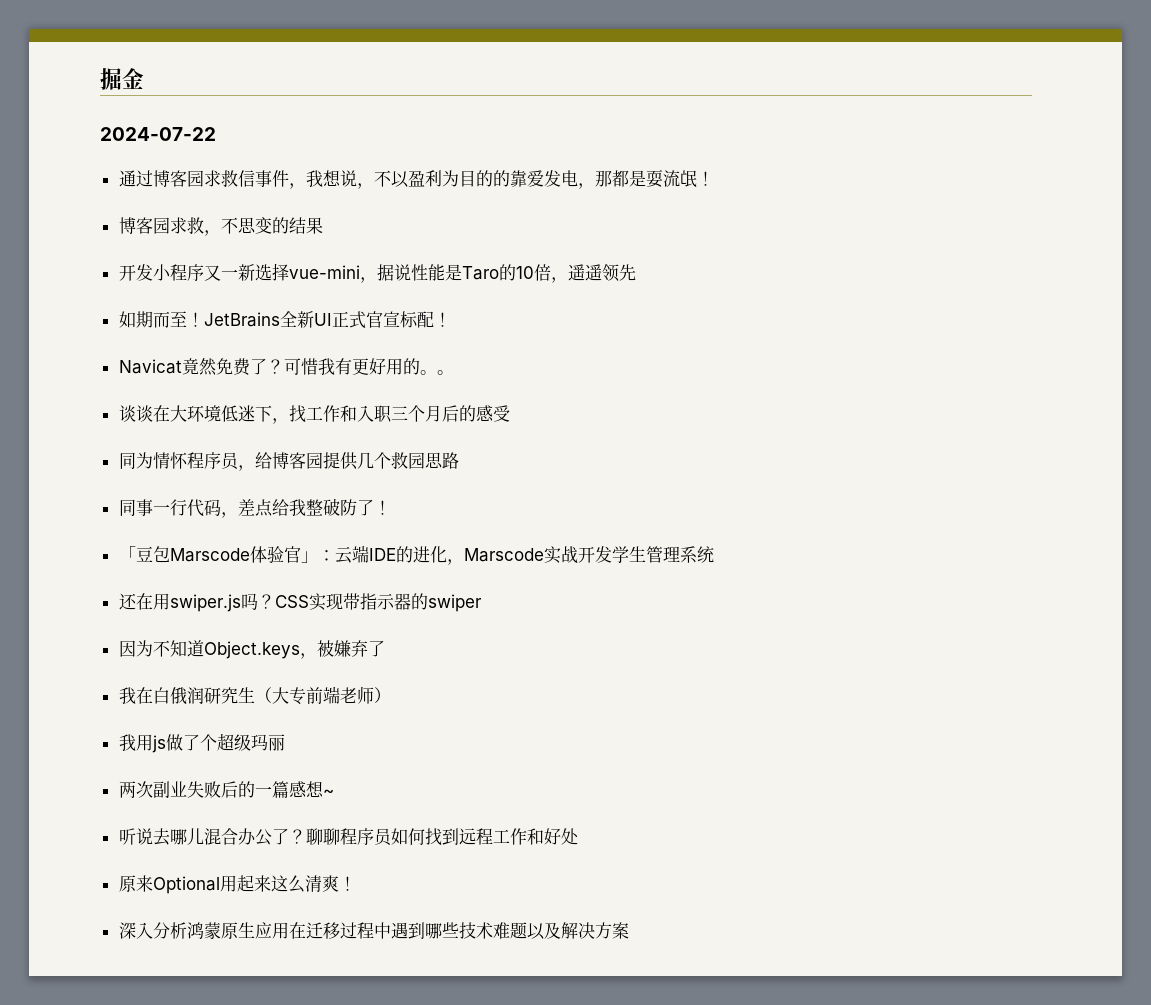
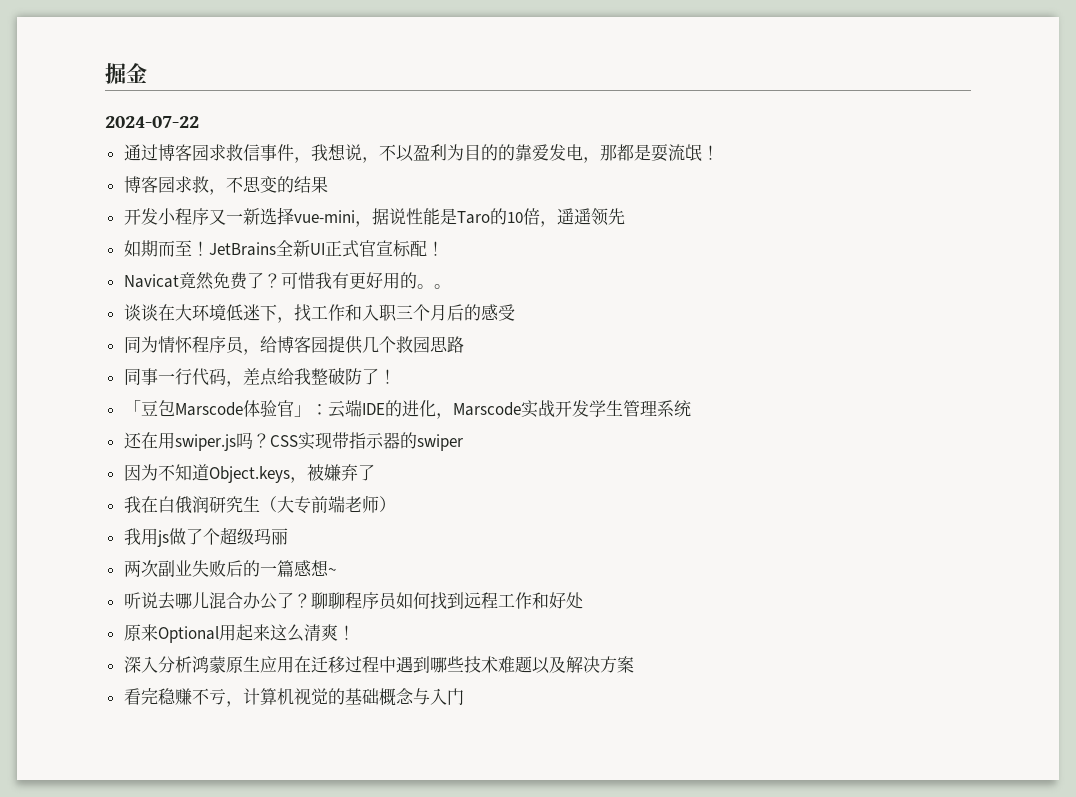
+ 看完稳赚不亏，计算机视觉的基础概念与入门

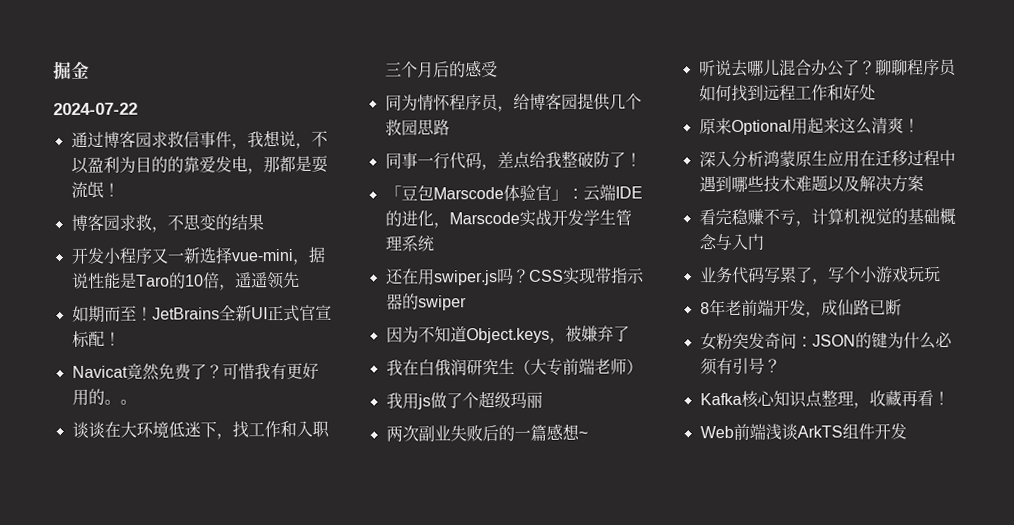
+ 业务代码写累了，写个小游戏玩玩
+ 8年老前端开发，成仙路已断
+ 女粉突发奇问：JSON的键为什么必须有引号？
+ Kafka核心知识点整理，收藏再看！
+ Web前端浅谈ArkTS组件开发

